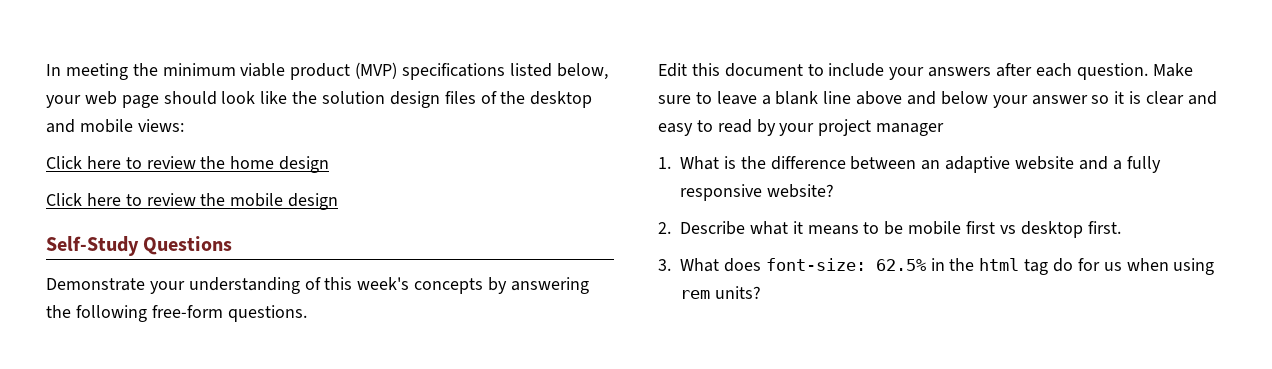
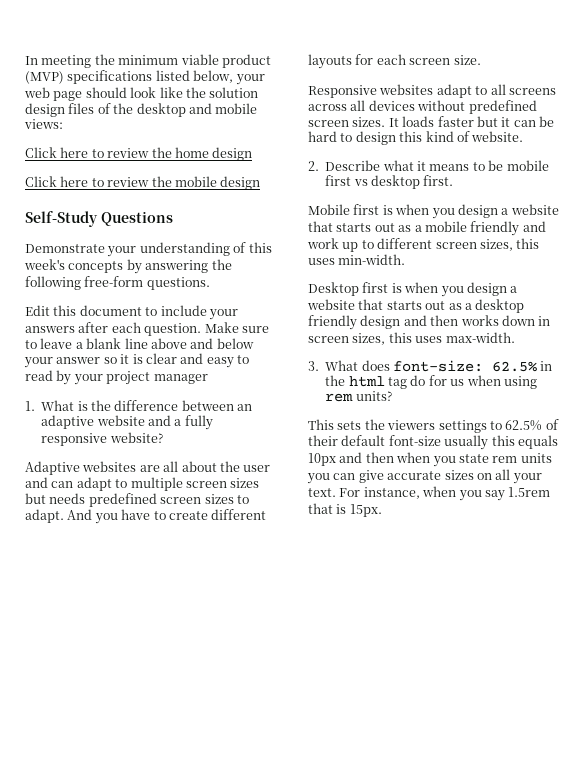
+ Adaptive websites are all about the user and can adapt to multiple screen sizes but needs predefined screen sizes to adapt. And you have to create different layouts for each screen size.
+ Responsive websites adapt to all screens across all devices without predefined screen sizes. It loads faster but it can be hard to design this kind of website.
+ Mobile first is when you design a website that starts out as a mobile friendly and work up to different screen sizes, this uses min-width.
+ Desktop first is when you design a website that starts out as a desktop friendly design and then works down in screen sizes, this uses max-width.
+ This sets the viewers settings to 62.5% of their default font-size usually this equals 10px and then when you state rem units you can give accurate sizes on all your text. For instance, when you say 1.5rem that is 15px.

